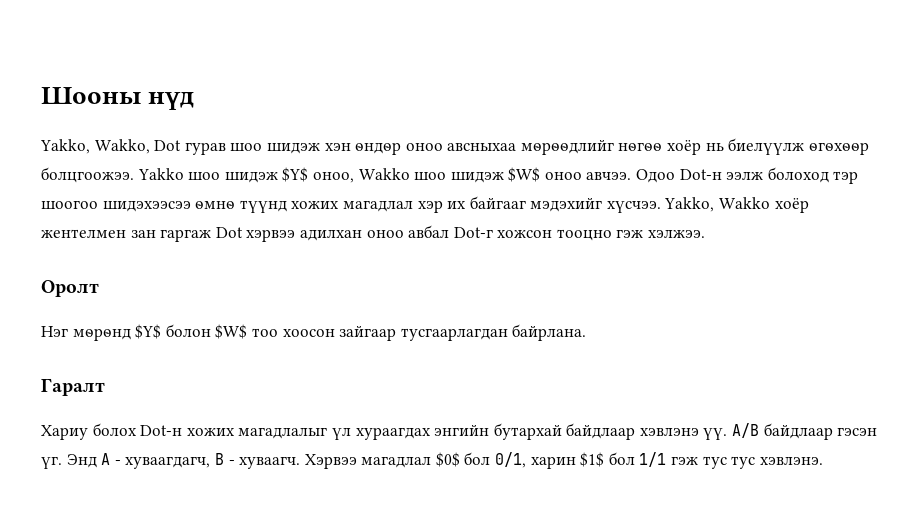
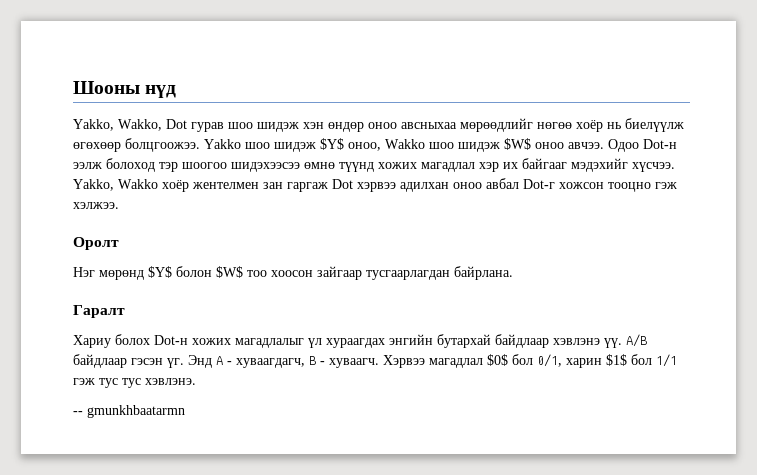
+ -- gmunkhbaatarmn

